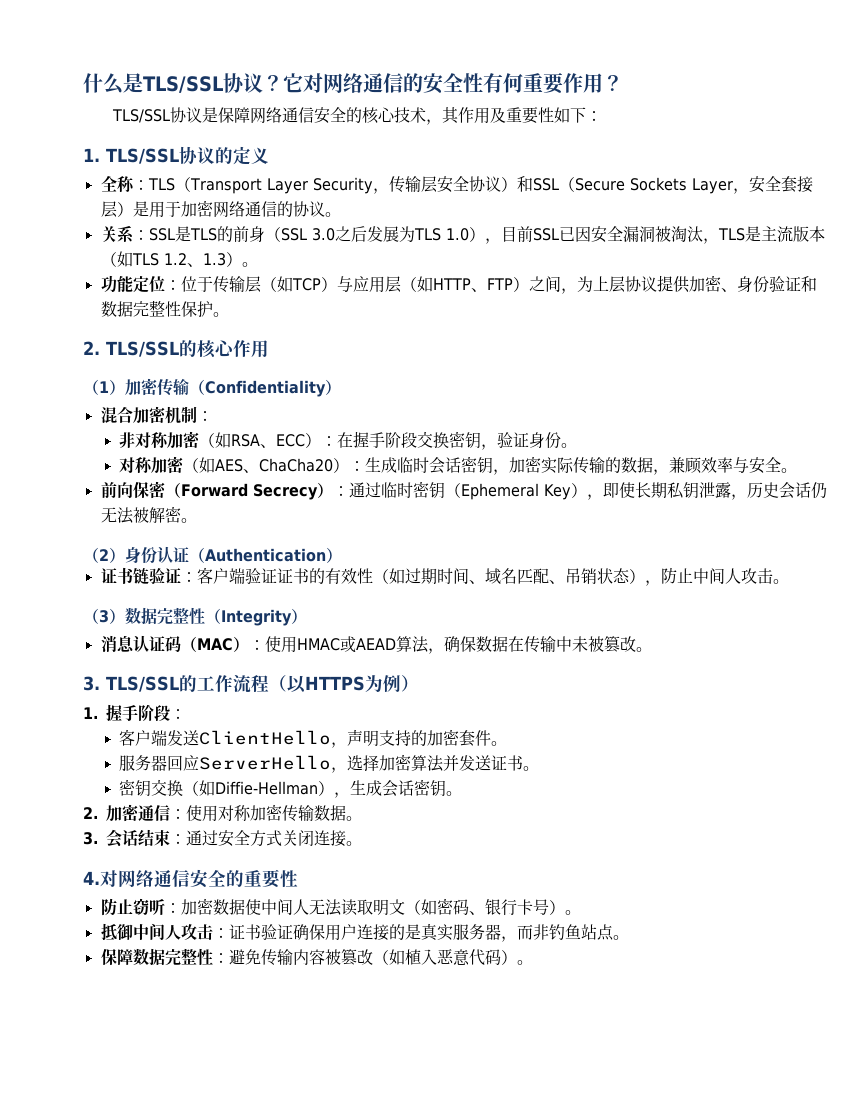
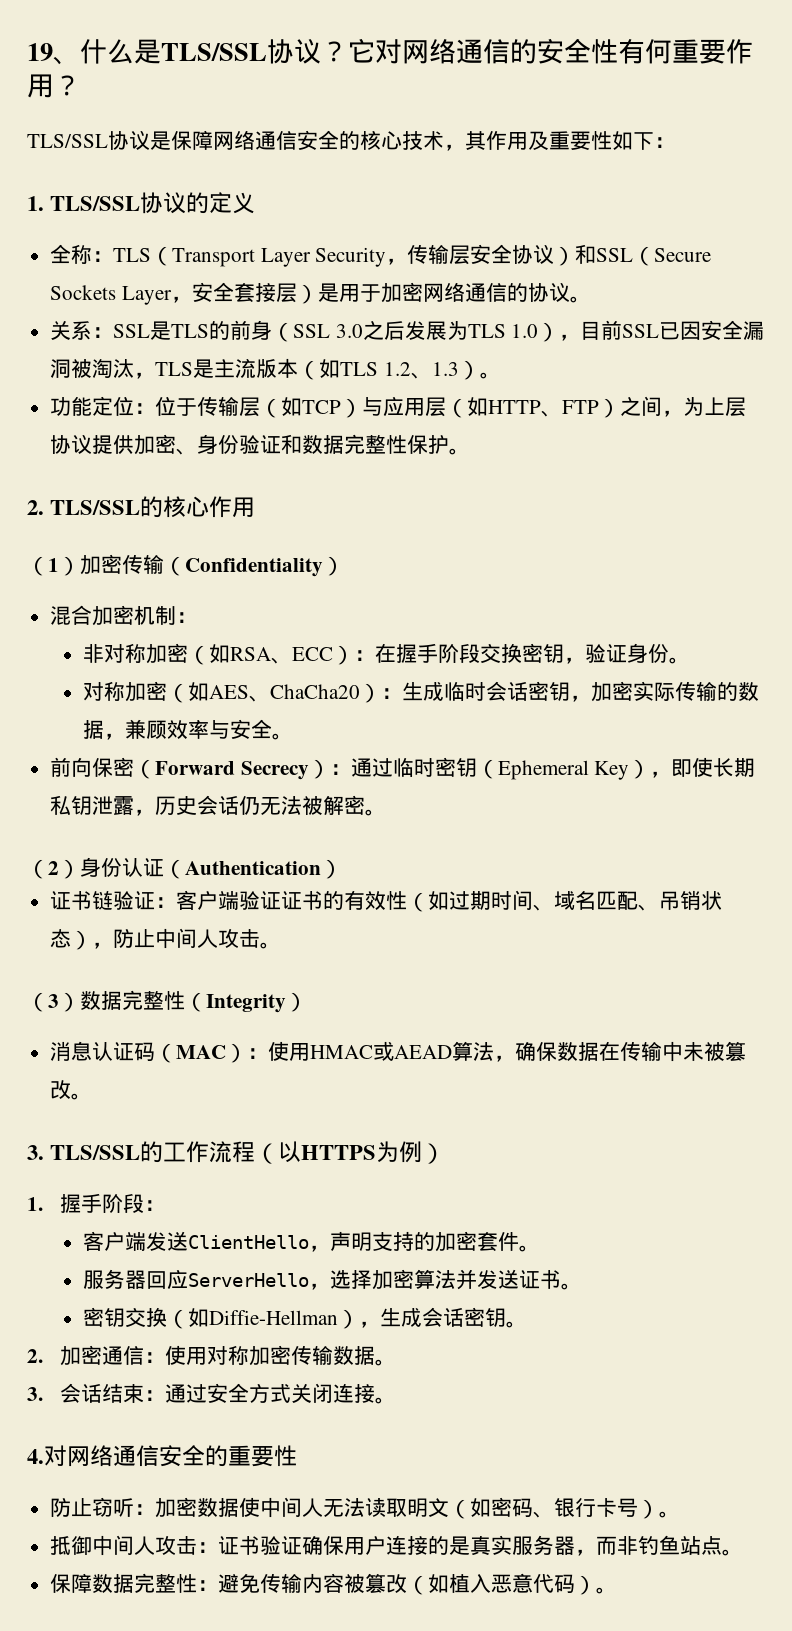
- 什么是TLS/SSL协议？
+ 19、什么是TLS/SSL协议？

